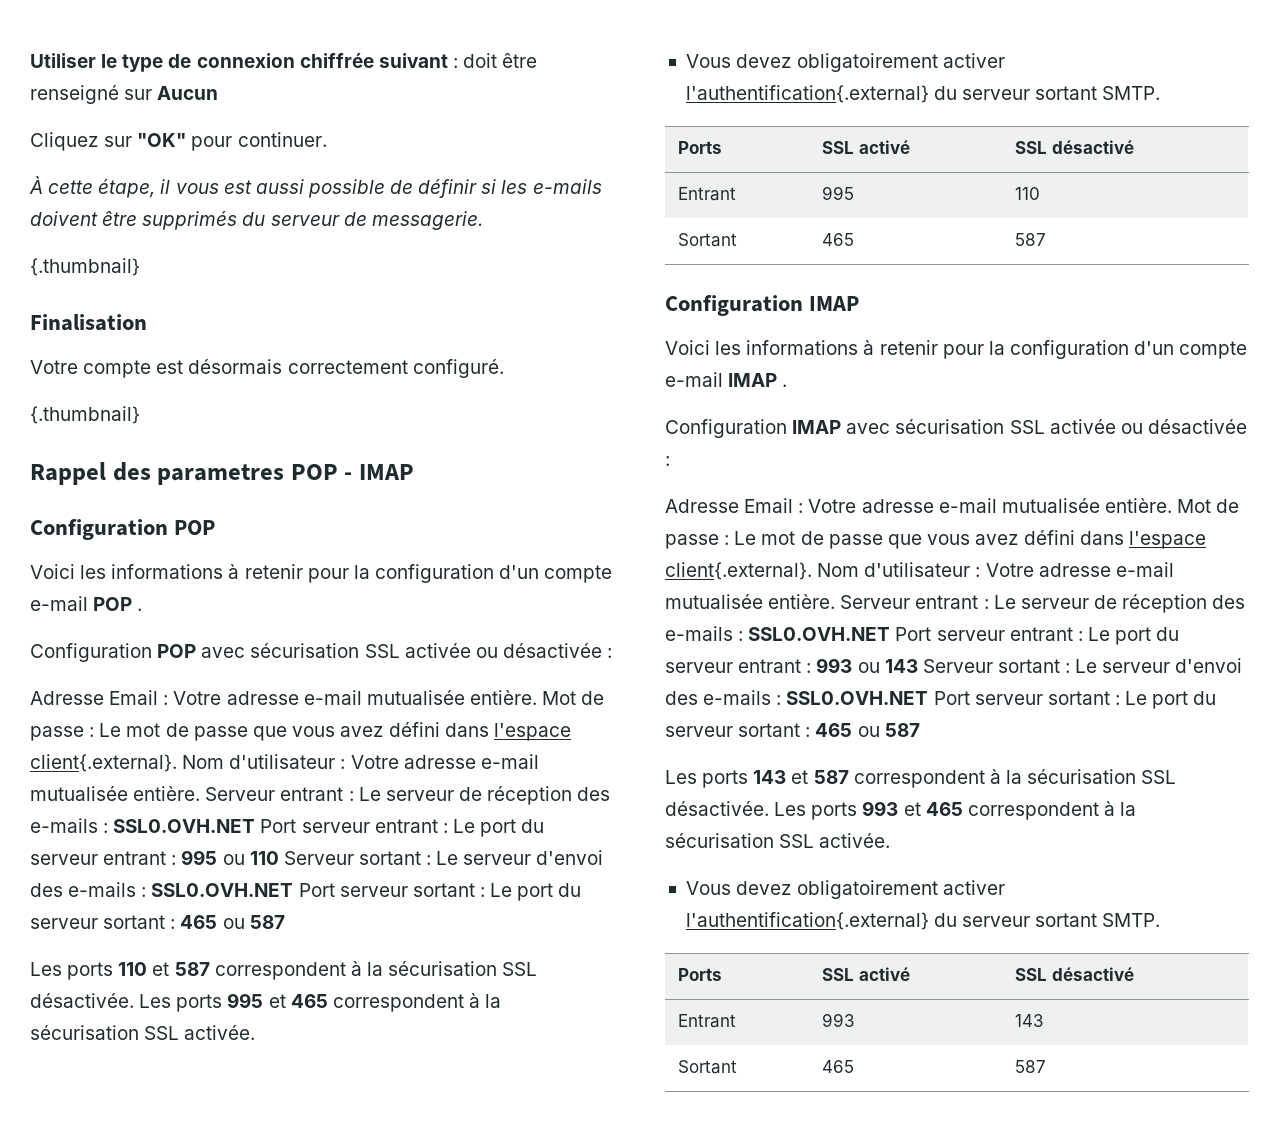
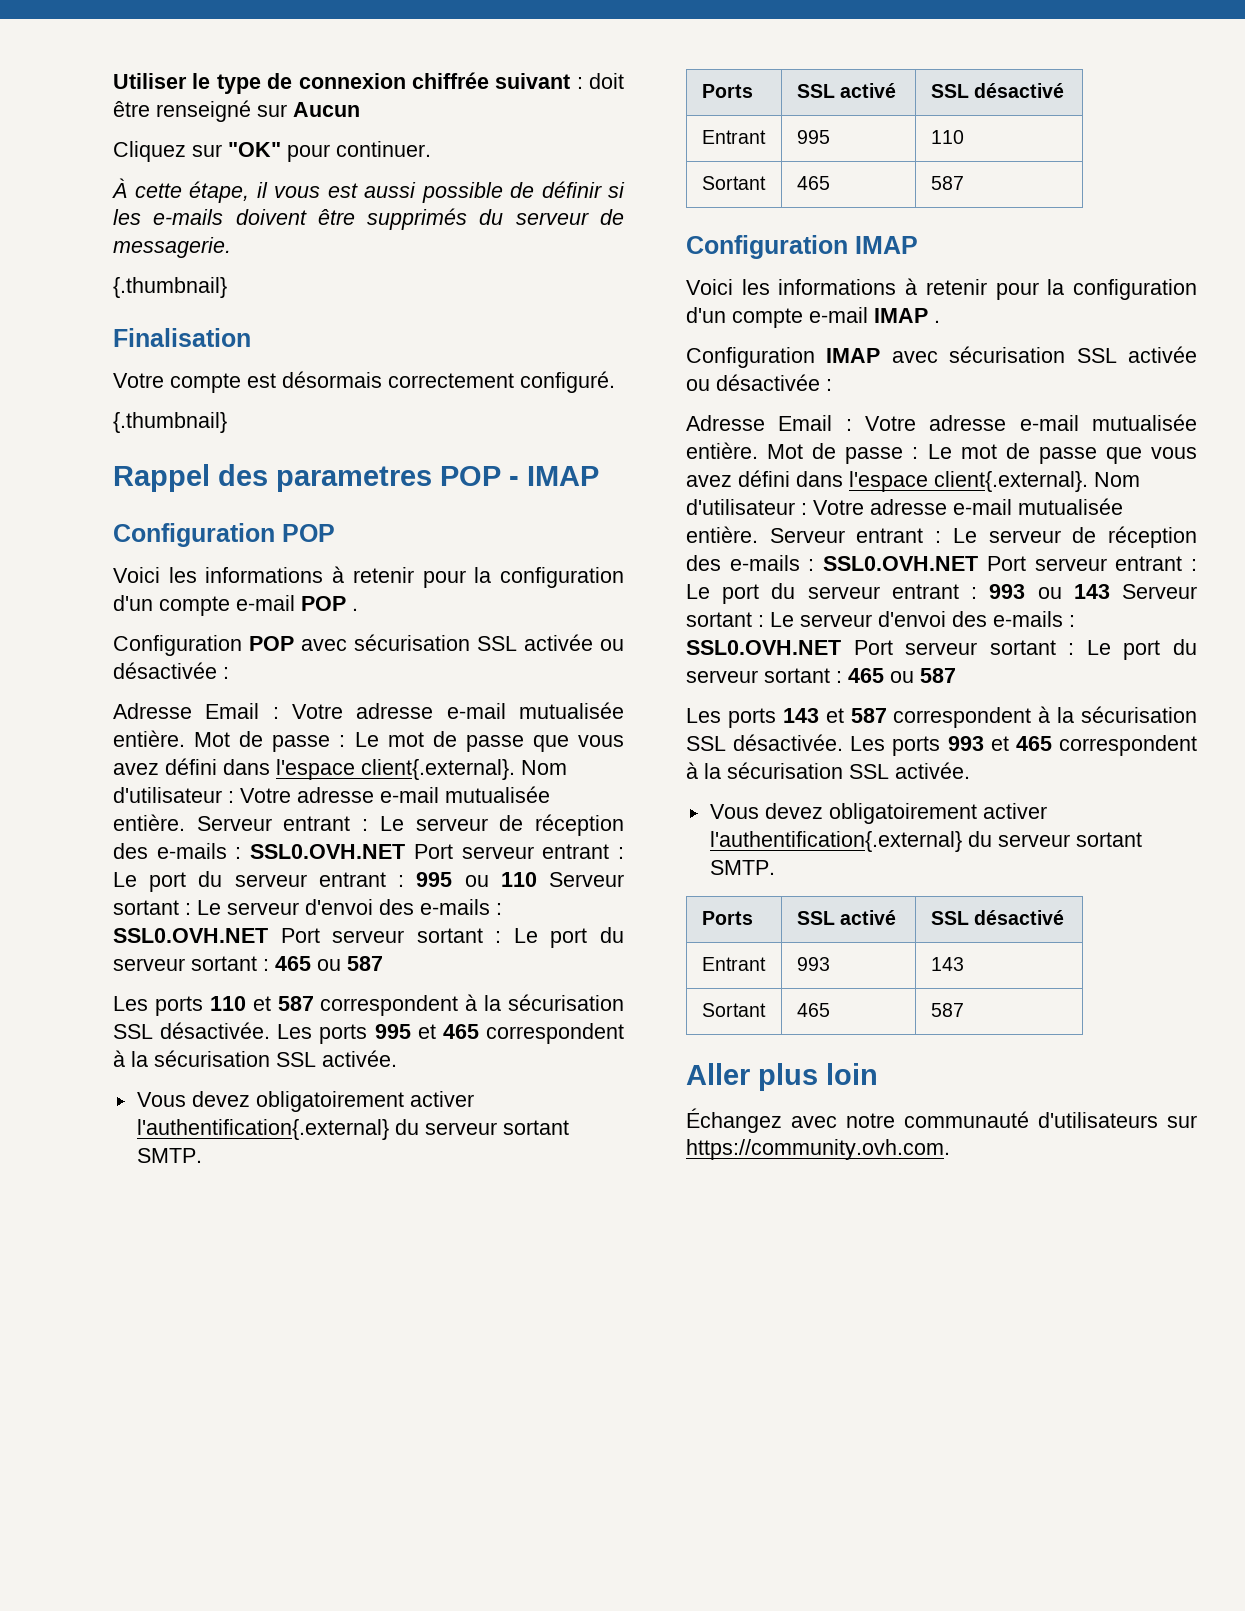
+ Aller plus loin
+ Échangez avec notre communauté d'utilisateurs sur https://community.ovh.com.

